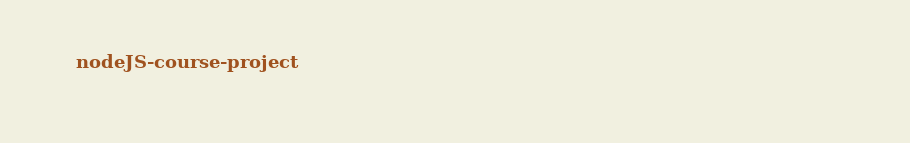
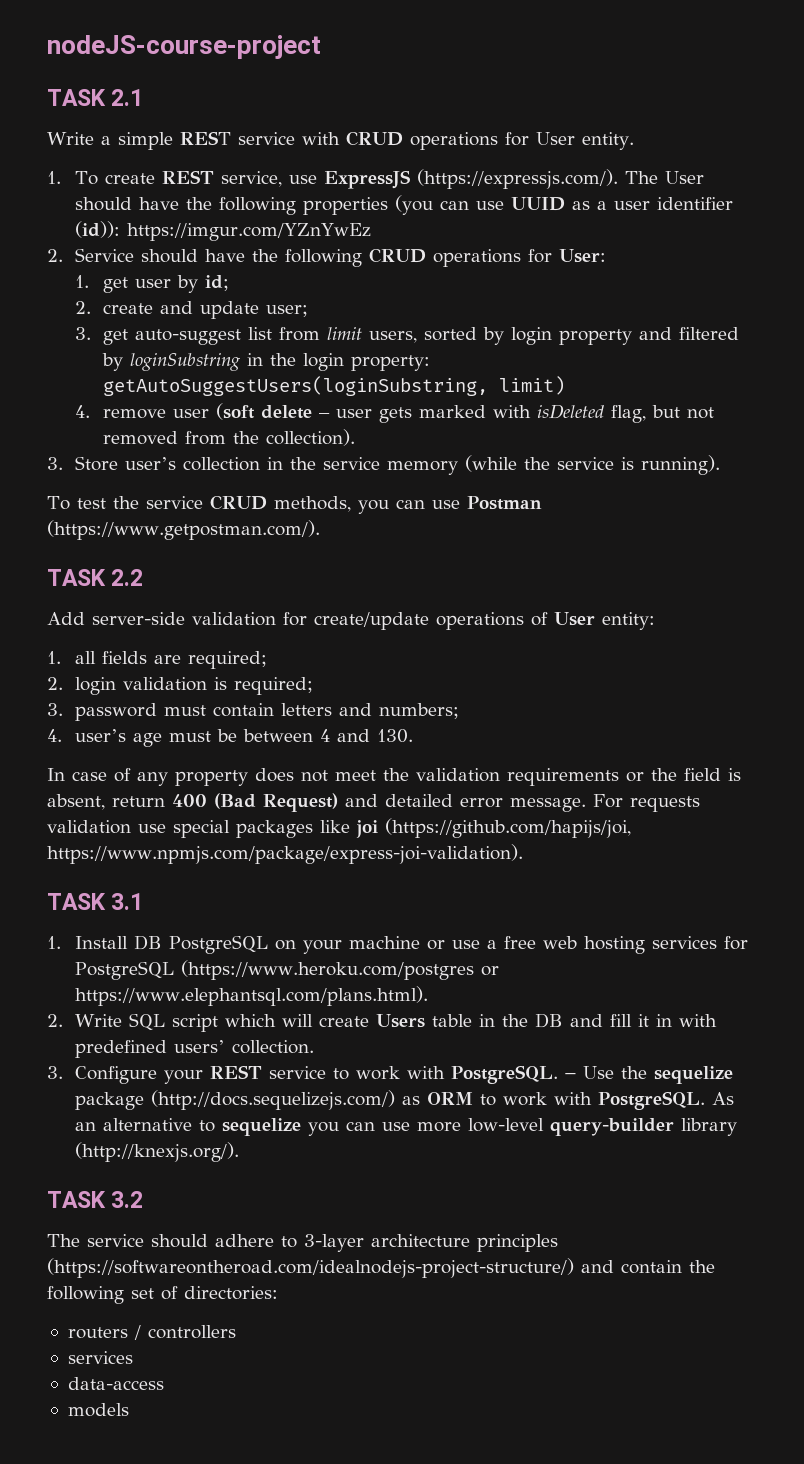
+ TASK 2.1
+ Write a simple REST service with CRUD operations for User entity.
+ 1. To create REST service, use ExpressJS (https://expressjs.com/). The User should have the following properties (you can use UUID as a user identifier (id)): https://imgur.com/YZnYwEz
+ 2. Service should have the following CRUD operations for User:
+ 1. get user by id;
+ 2. create and update user;
+ 3. get auto-suggest list from limit users, sorted by login property and filtered by loginSubstring in the login property: getAutoSuggestUsers(loginSubstring, limit)
+ 4. remove user (soft delete – user gets marked with isDeleted flag, but not removed from the collection).
+ 3. Store user’s collection in the service memory (while the service is running).
+ To test the service CRUD methods, you can use Postman (https://www.getpostman.com/).
+ TASK 2.2
+ Add server-side validation for create/update operations of User entity:
+ 1. all fields are required;
+ 2. login validation is required;
+ 3. password must contain letters and numbers;
+ 4. user’s age must be between 4 and 130.
+ In case of any property does not meet the validation requirements or the field is absent, return 400 (Bad Request) and detailed error message. For requests validation use special packages like joi (https://github.com/hapijs/joi, https://www.npmjs.com/package/express-joi-validation).
+ TASK 3.1
+ 1. Install DB PostgreSQL on your machine or use a free web hosting services for PostgreSQL (https://www.heroku.com/postgres or https://www.elephantsql.com/plans.html).
+ 2. Write SQL script which will create Users table in the DB and fill it in with predefined users’ collection.
+ 3. Configure your REST service to work with PostgreSQL. − Use the sequelize package (http://docs.sequelizejs.com/) as ORM to work with PostgreSQL. As an alternative to sequelize you can use more low-level query-builder library (http://knexjs.org/).
+ TASK 3.2
+ The service should adhere to 3-layer architecture principles (https://softwareontheroad.com/idealnodejs-project-structure/) and contain the following set of directories:
+ routers / controllers
+ services
+ data-access
+ models

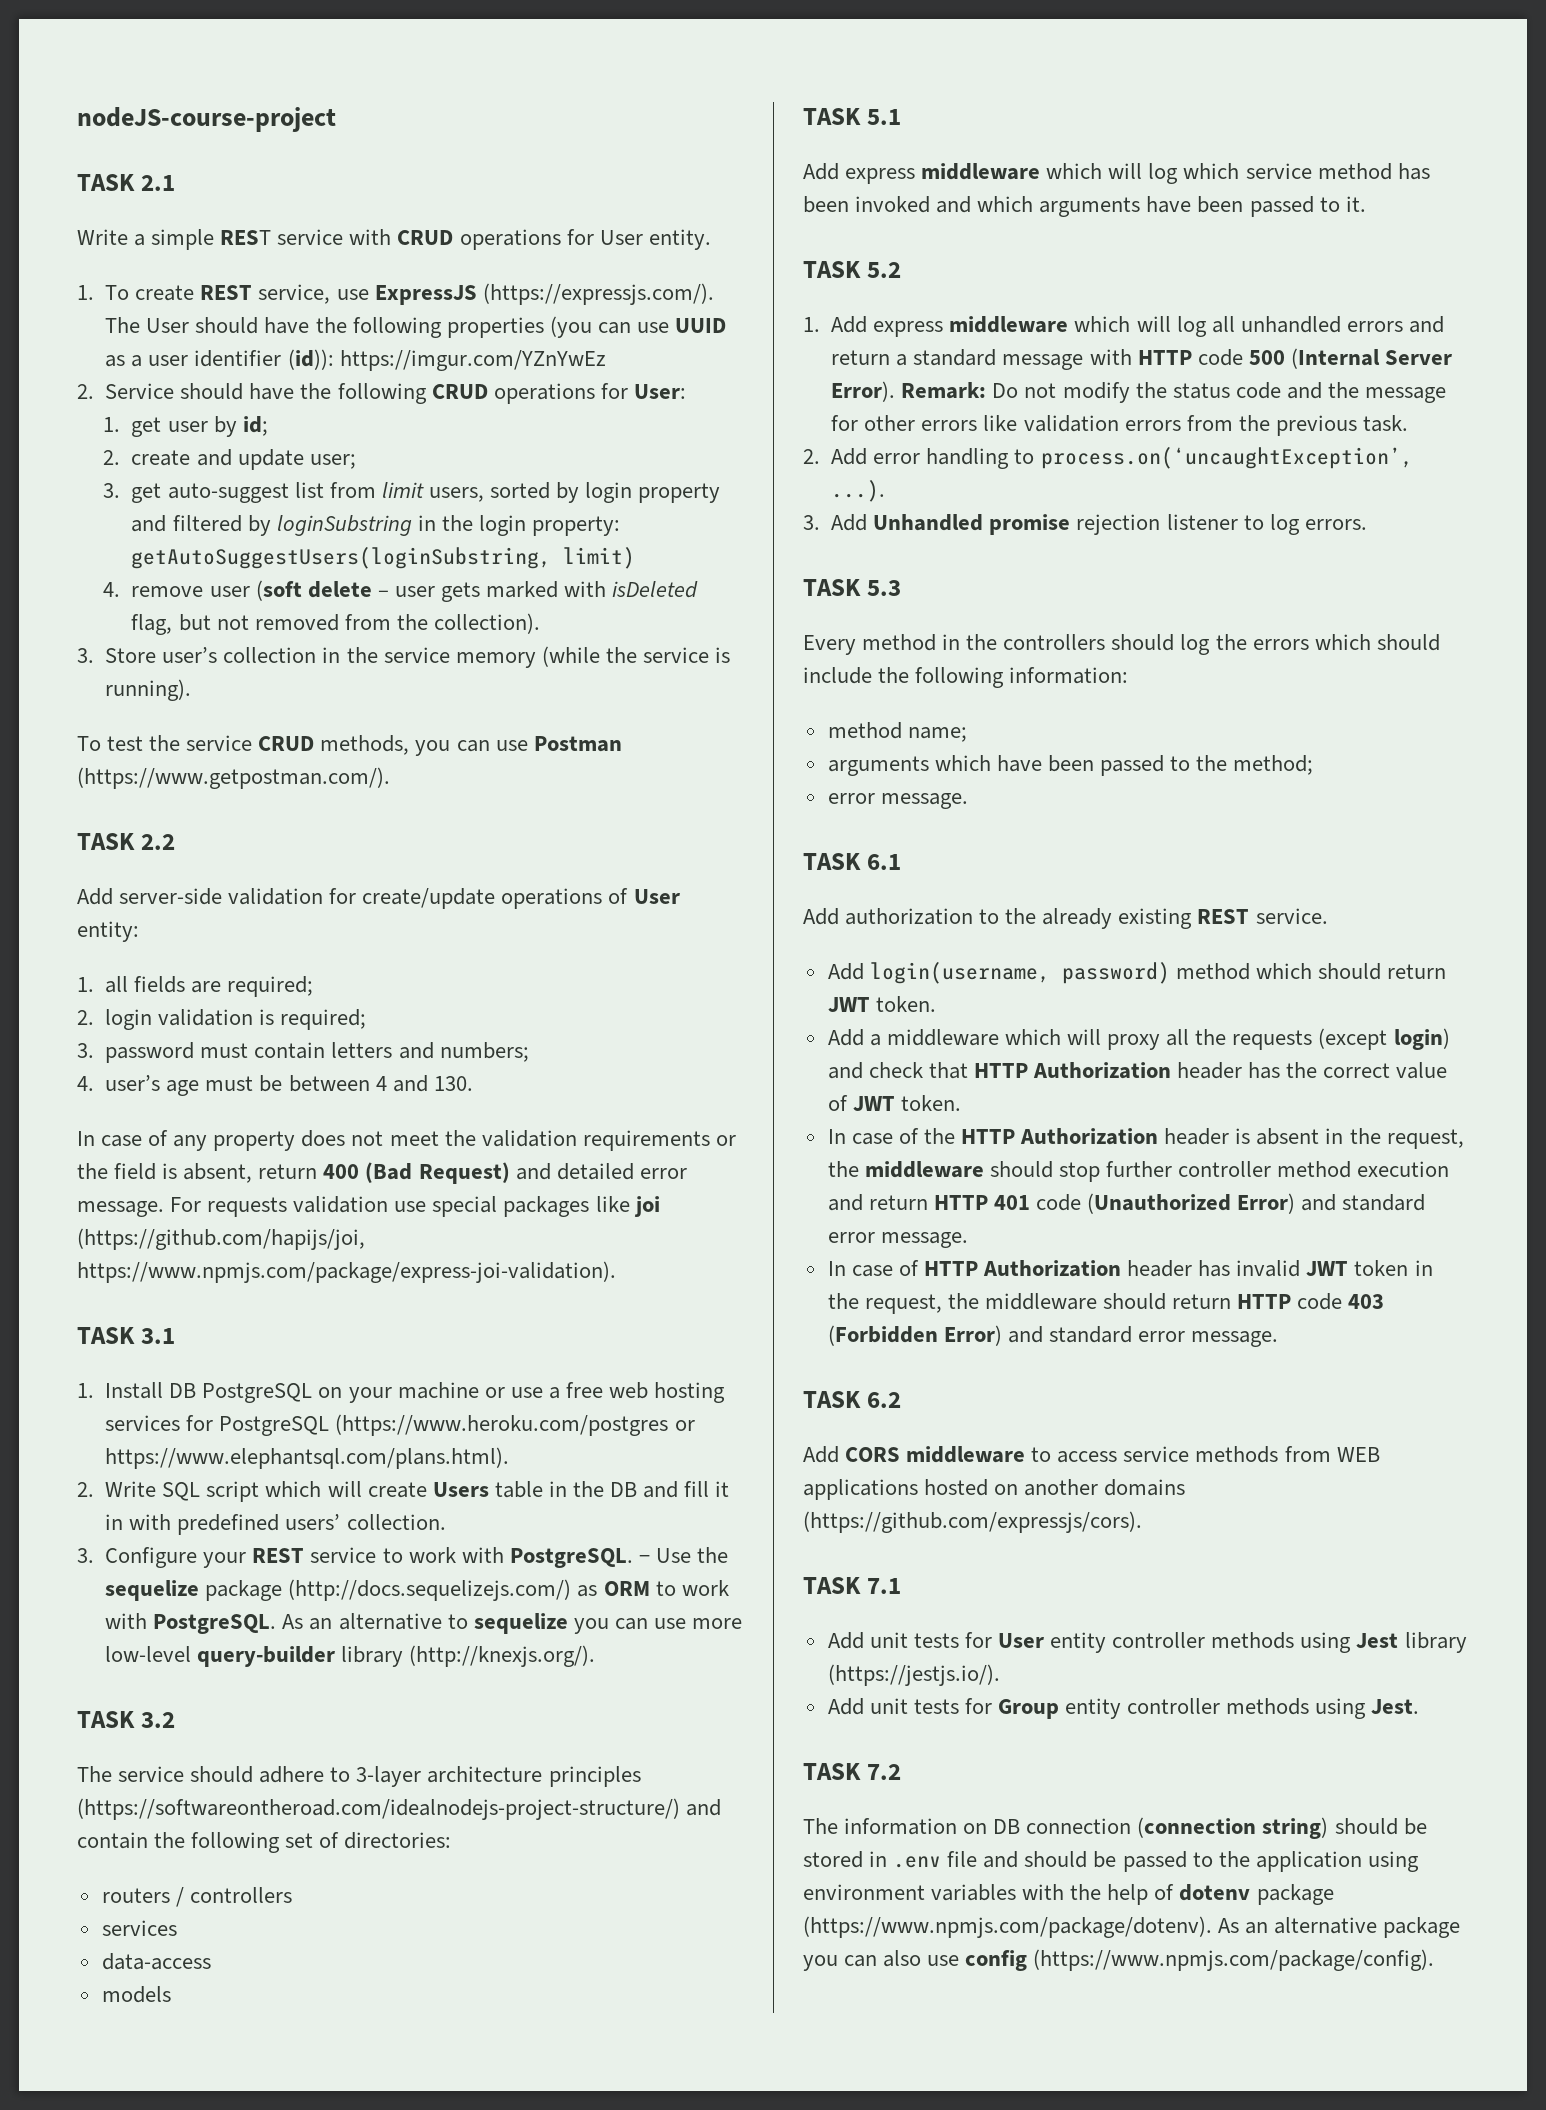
+ TASK 5.1
+ Add express middleware which will log which service method has been invoked and which arguments have been passed to it.
+ TASK 5.2
+ 1. Add express middleware which will log all unhandled errors and return a standard message with HTTP code 500 (Internal Server Error). Remark: Do not modify the status code and the message for other errors like validation errors from the previous task.
+ 2. Add error handling to process.on(‘uncaughtException’, ...).
+ 3. Add Unhandled promise rejection listener to log errors.
+ TASK 5.3
+ Every method in the controllers should log the errors which should include the following information:
+ method name;
+ arguments which have been passed to the method;
+ error message.
+ TASK 6.1
+ Add authorization to the already existing REST service.
+ Add login(username, password) method which should return JWT token.
+ Add a middleware which will proxy all the requests (except login) and check that HTTP Authorization header has the correct value of JWT token.
+ In case of the HTTP Authorization header is absent in the request, the middleware should stop further controller method execution and return HTTP 401 code (Unauthorized Error) and standard error message.
+ In case of HTTP Authorization header has invalid JWT token in the request, the middleware should return HTTP code 403 (Forbidden Error) and standard error message.
+ TASK 6.2
+ Add CORS middleware to access service methods from WEB applications hosted on another domains (https://github.com/expressjs/cors).
+ TASK 7.1
+ Add unit tests for User entity controller methods using Jest library (https://jestjs.io/).
+ Add unit tests for Group entity controller methods using Jest.
+ TASK 7.2
+ The information on DB connection (connection string) should be stored in .env file and should be passed to the application using environment variables with the help of dotenv package (https://www.npmjs.com/package/dotenv). As an alternative package you can also use config (https://www.npmjs.com/package/config).

